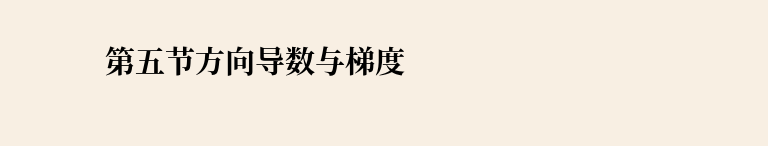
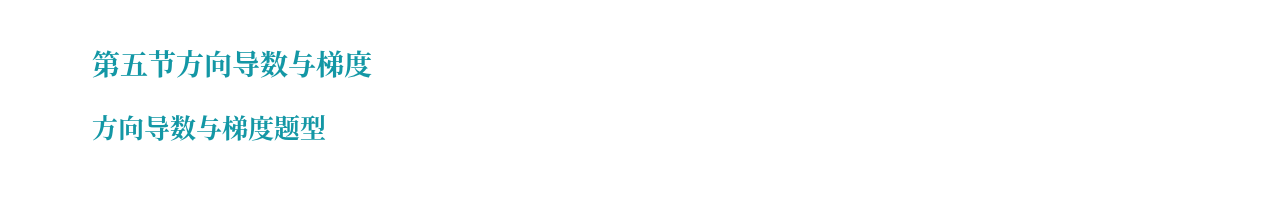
+ 方向导数与梯度题型

